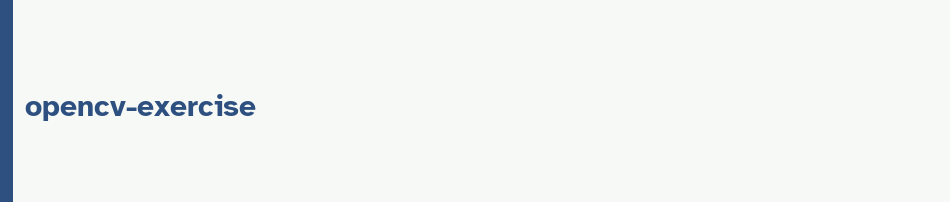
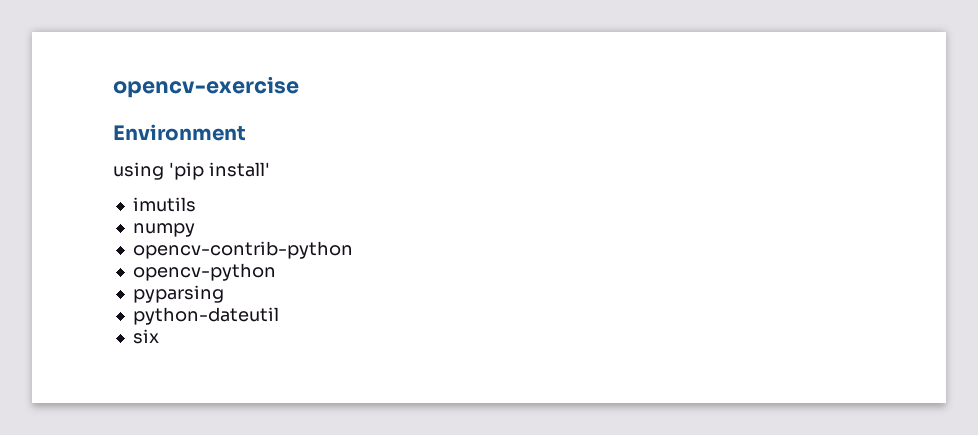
+ Environment
+ using 'pip install'
+ imutils
+ numpy
+ opencv-contrib-python
+ opencv-python
+ pyparsing
+ python-dateutil
+ six

